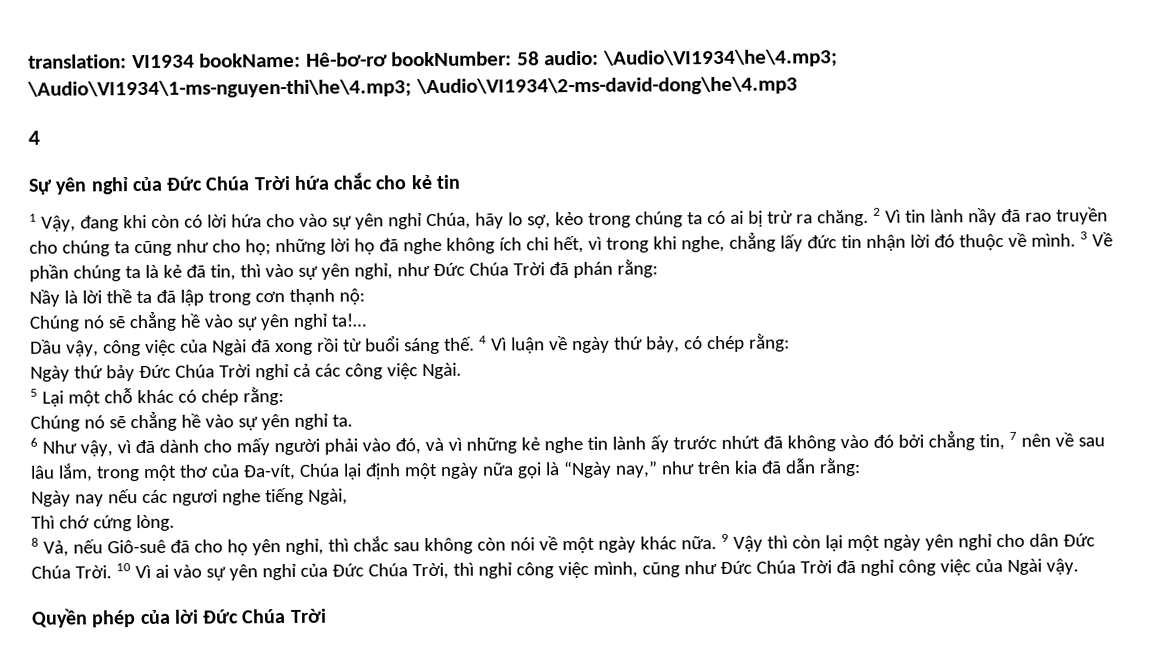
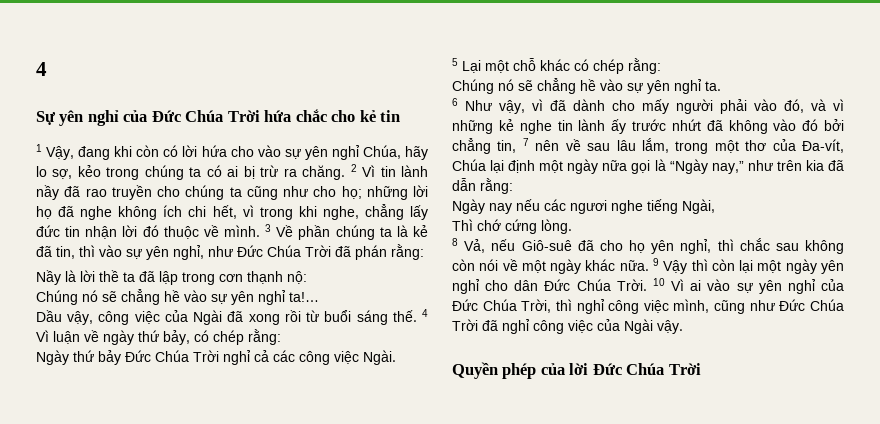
- translation: VI1934 bookName: Hê-bơ-rơ bookNumber: 58 audio: \Audio\VI1934\he\4.mp3; \Audio\VI1934\1-ms-nguyen-thi\he\4.mp3; \Audio\VI1934\2-ms-david-dong\he\4.mp3

